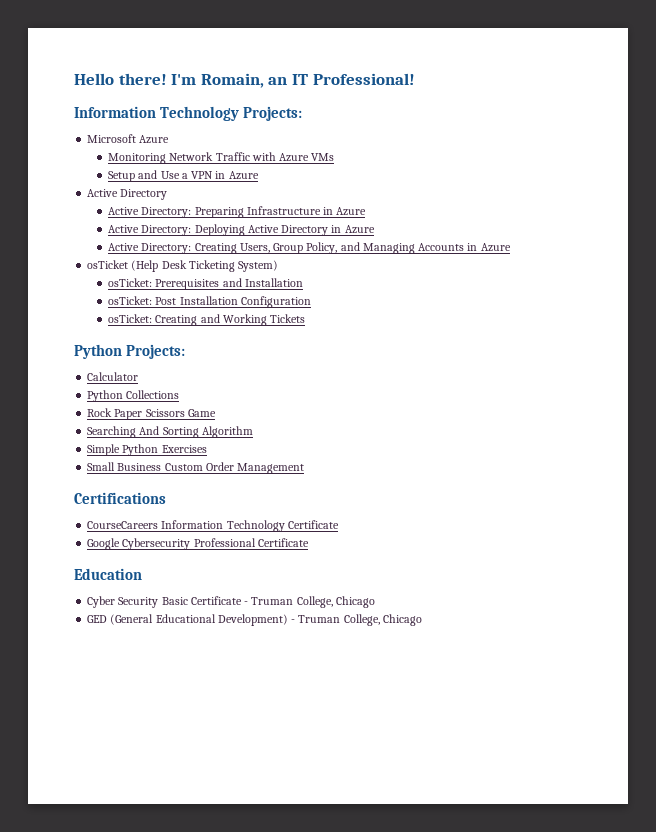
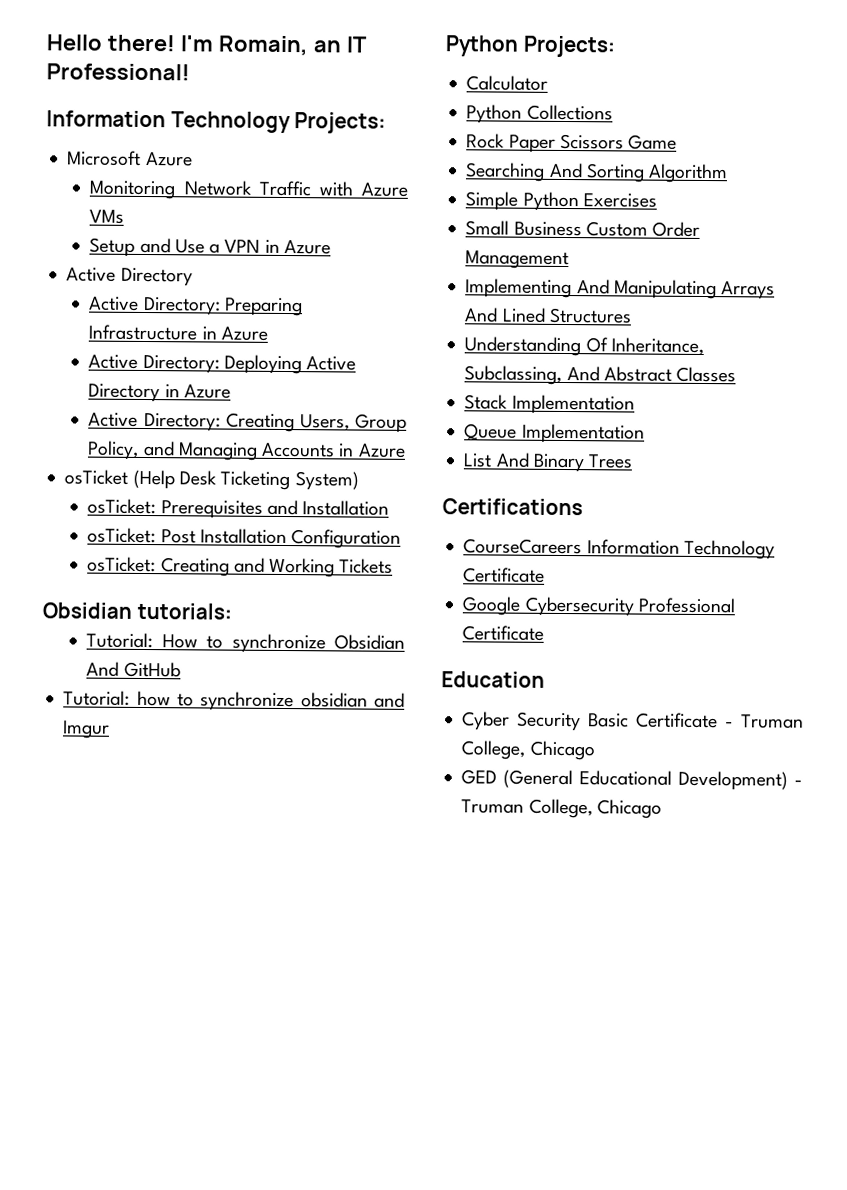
+ Obsidian tutorials:
+ Tutorial: How to synchronize Obsidian And GitHub
+ Tutorial: how to synchronize obsidian and Imgur
+ Implementing And Manipulating Arrays And Lined Structures
+ Understanding Of Inheritance, Subclassing, And Abstract Classes
+ Stack Implementation
+ Queue Implementation
+ List And Binary Trees

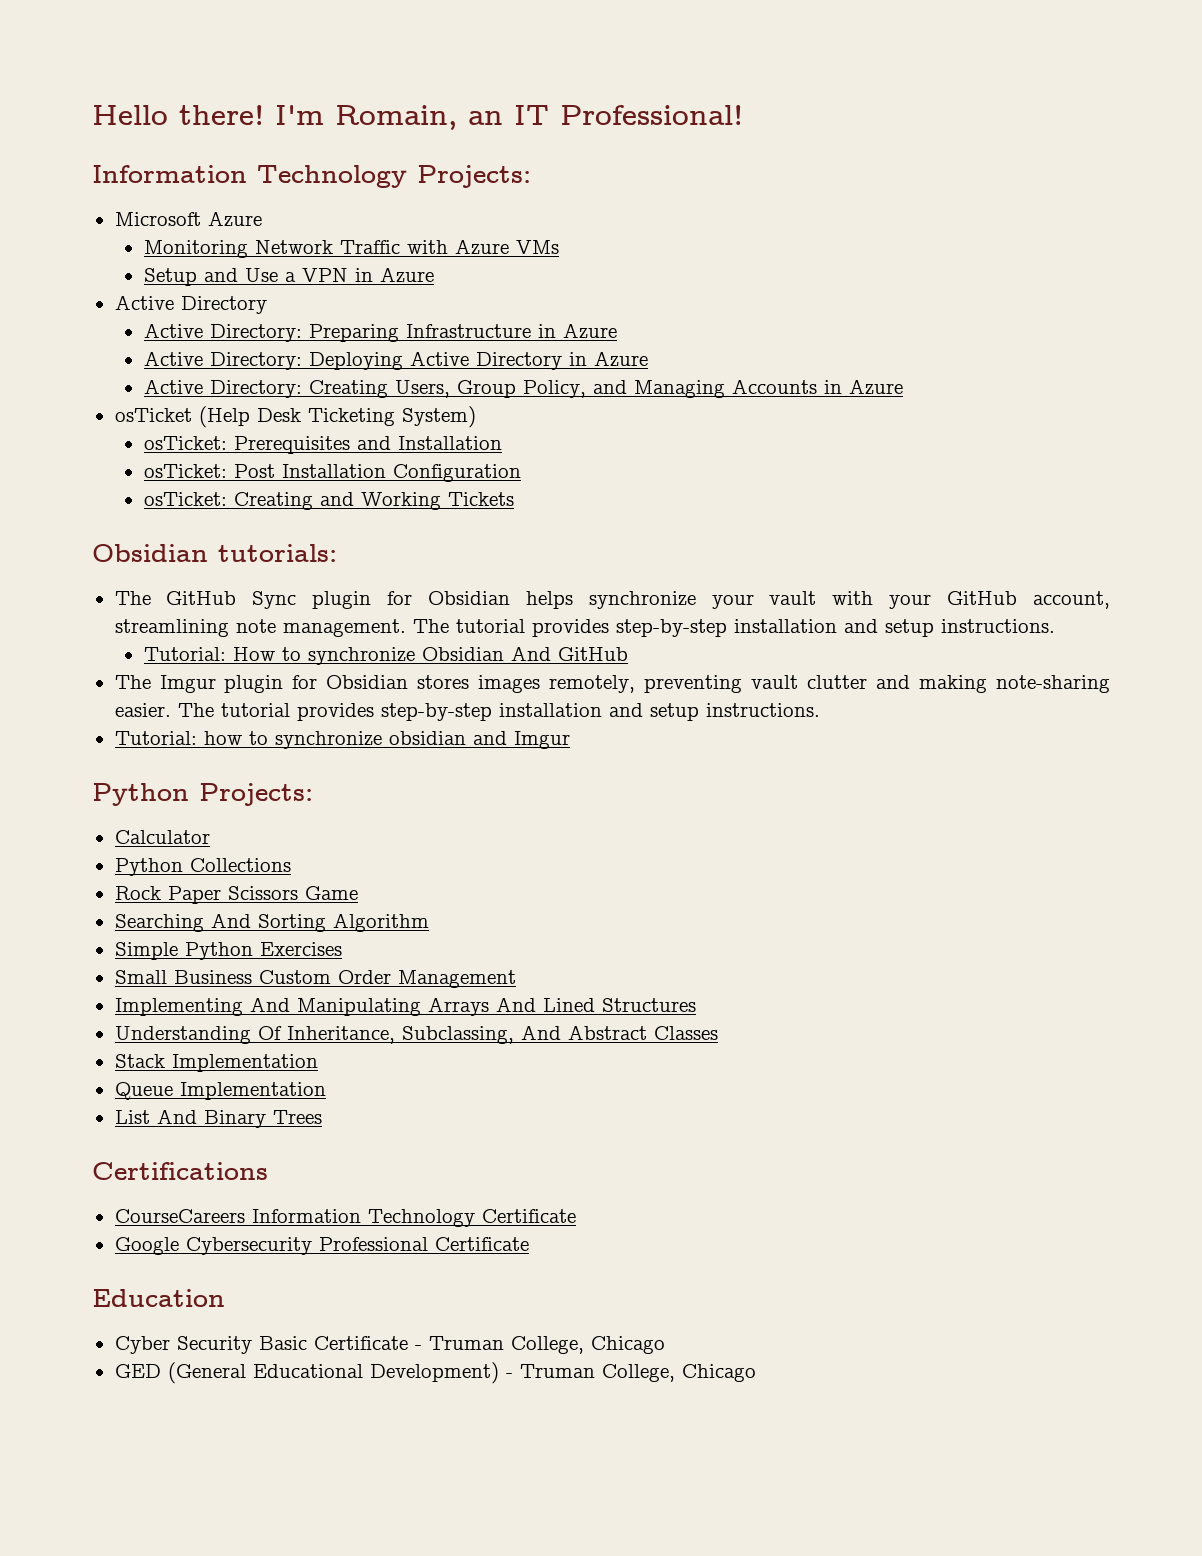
+ The GitHub Sync plugin for Obsidian helps synchronize your vault with your GitHub account, streamlining note management. The tutorial provides step-by-step installation and setup instructions.
+ The Imgur plugin for Obsidian stores images remotely, preventing vault clutter and making note-sharing easier. The tutorial provides step-by-step installation and setup instructions.

